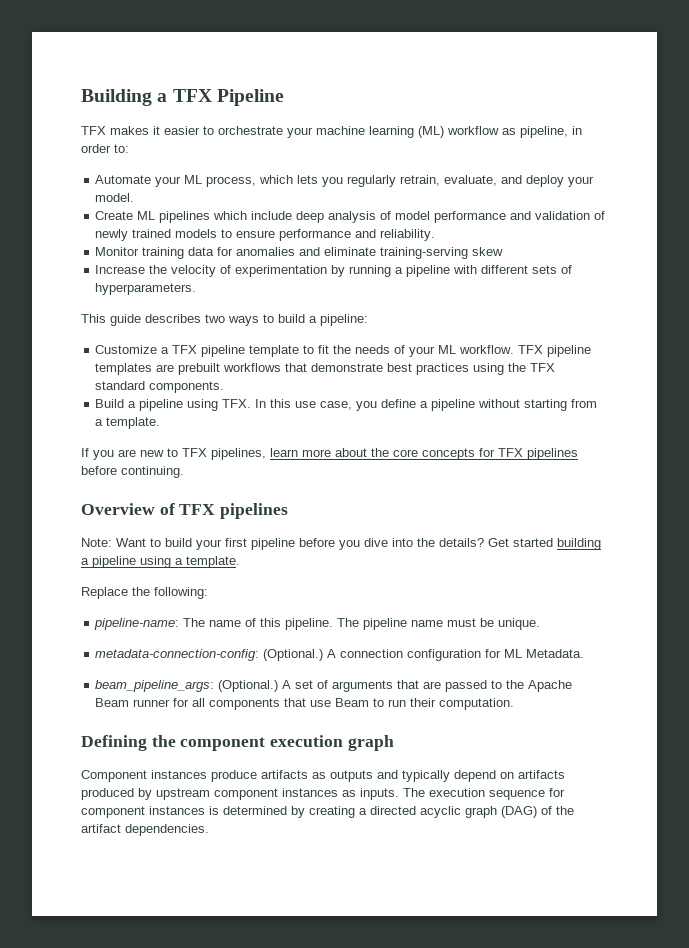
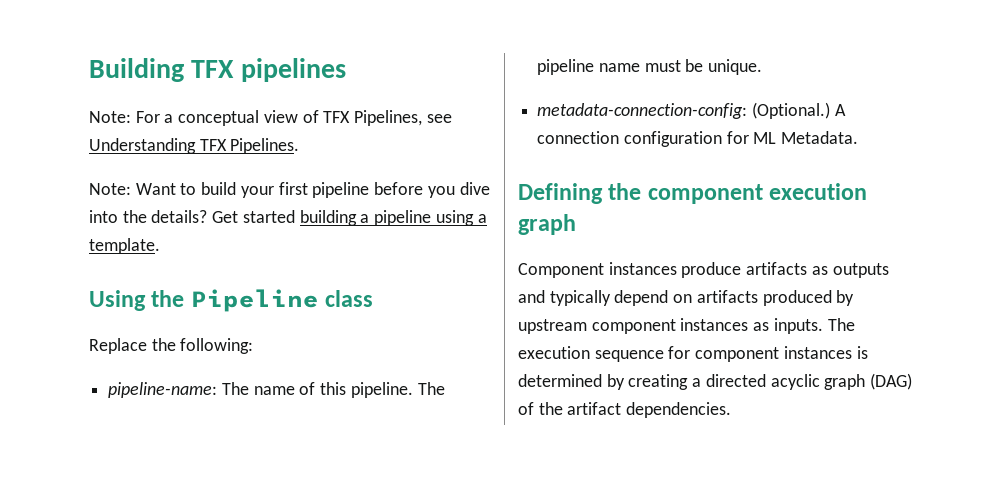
- Building a TFX Pipeline
- TFX makes it easier to orchestrate your machine learning (ML) workflow as pipeline, in order to:
- Automate your ML process, which lets you regularly retrain, evaluate, and deploy your model.
- Create ML pipelines which include deep analysis of model performance and validation of newly trained models to ensure performance and reliability.
- Monitor training data for anomalies and eliminate training-serving skew
- Increase the velocity of experimentation by running a pipeline with different sets of hyperparameters.
- This guide describes two ways to build a pipeline:
- Customize a TFX pipeline template to fit the needs of your ML workflow. TFX pipeline templates are prebuilt workflows that demonstrate best practices using the TFX standard components.
- Build a pipeline using TFX. In this use case, you define a pipeline without starting from a template.
- If you are new to TFX pipelines, learn more about the core concepts for TFX pipelines before continuing.
- Overview of TFX pipelines
+ Building TFX pipelines
+ Note: For a conceptual view of TFX Pipelines, see Understanding TFX Pipelines.
+ Using the Pipeline class
- beam_pipeline_args: (Optional.) A set of arguments that are passed to the Apache Beam runner for all components that use Beam to run their computation.

